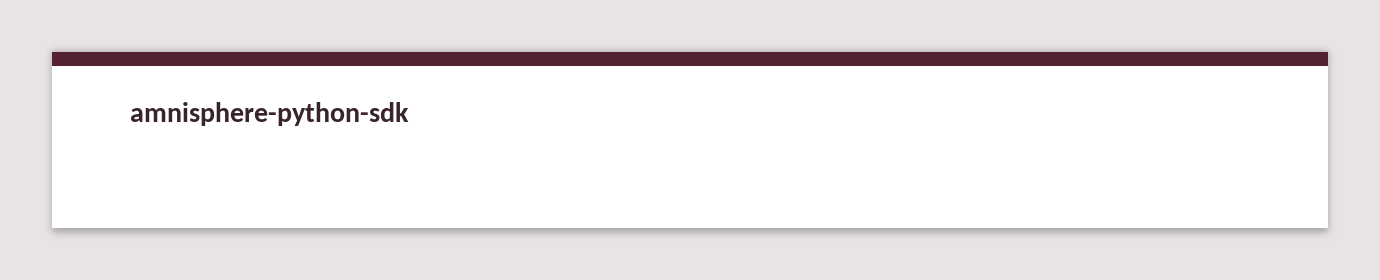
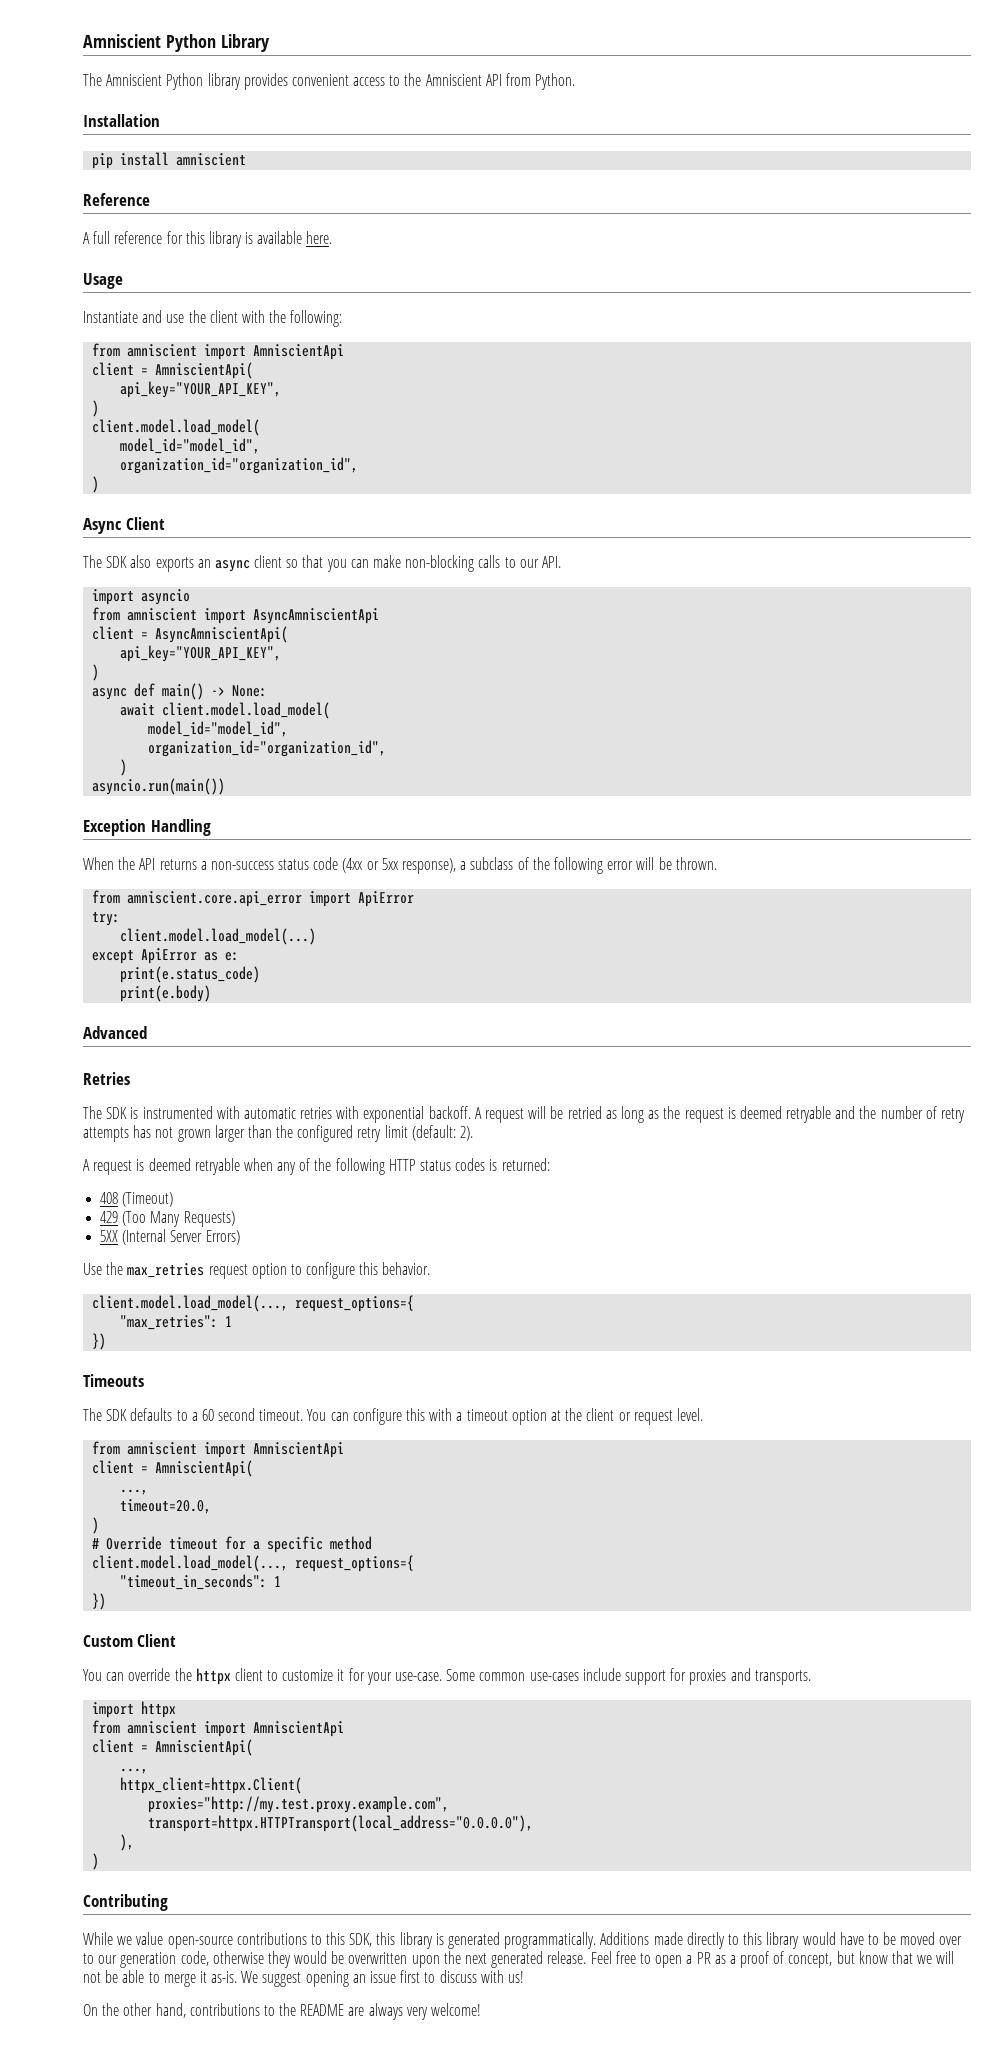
- amnisphere-python-sdk
+ Amniscient Python Library
+ The Amniscient Python library provides convenient access to the Amniscient API from Python.
+ Installation
+ pip install amniscient
+ Reference
+ A full reference for this library is available here.
+ Usage
+ Instantiate and use the client with the following:
+ from amniscient import AmniscientApi
+ client = AmniscientApi(
+ api_key="YOUR_API_KEY",
+ )
+ client.model.load_model(
+ model_id="model_id",
+ organization_id="organization_id",
+ )
+ Async Client
+ The SDK also exports an async client so that you can make non-blocking calls to our API.
+ import asyncio
+ from amniscient import AsyncAmniscientApi
+ client = AsyncAmniscientApi(
+ api_key="YOUR_API_KEY",
+ )
+ async def main() -> None:
+ await client.model.load_model(
+ model_id="model_id",
+ organization_id="organization_id",
+ )
+ asyncio.run(main())
+ Exception Handling
+ When the API returns a non-success status code (4xx or 5xx response), a subclass of the following error will be thrown.
+ from amniscient.core.api_error import ApiError
+ try:
+ client.model.load_model(...)
+ except ApiError as e:
+ print(e.status_code)
+ print(e.body)
+ Advanced
+ Retries
+ The SDK is instrumented with automatic retries with exponential backoff. A request will be retried as long as the request is deemed retryable and the number of retry attempts has not grown larger than the configured retry limit (default: 2).
+ A request is deemed retryable when any of the following HTTP status codes is returned:
+ 408 (Timeout)
+ 429 (Too Many Requests)
+ 5XX (Internal Server Errors)
+ Use the max_retries request option to configure this behavior.
+ client.model.load_model(..., request_options={
+ "max_retries": 1
+ })
+ Timeouts
+ The SDK defaults to a 60 second timeout. You can configure this with a timeout option at the client or request level.
+ from amniscient import AmniscientApi
+ client = AmniscientApi(
+ ...,
+ timeout=20.0,
+ )
+ # Override timeout for a specific method
+ client.model.load_model(..., request_options={
+ "timeout_in_seconds": 1
+ })
+ Custom Client
+ You can override the httpx client to customize it for your use-case. Some common use-cases include support for proxies and transports.
+ import httpx
+ from amniscient import AmniscientApi
+ client = AmniscientApi(
+ ...,
+ httpx_client=httpx.Client(
+ proxies="http://my.test.proxy.example.com",
+ transport=httpx.HTTPTransport(local_address="0.0.0.0"),
+ ),
+ )
+ Contributing
+ While we value open-source contributions to this SDK, this library is generated programmatically. Additions made directly to this library would have to be moved over to our generation code, otherwise they would be overwritten upon the next generated release. Feel free to open a PR as a proof of concept, but know that we will not be able to merge it as-is. We suggest opening an issue first to discuss with us!
+ On the other hand, contributions to the README are always very welcome!

